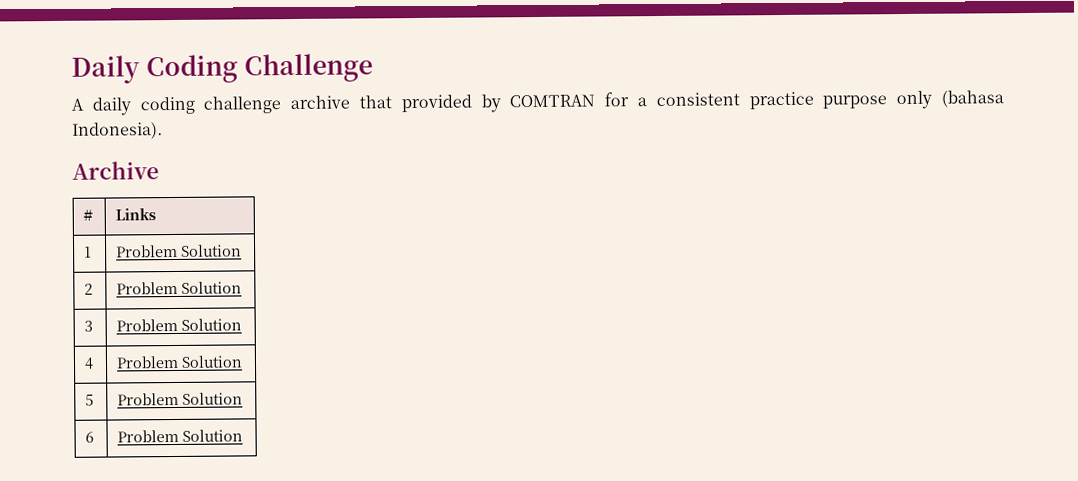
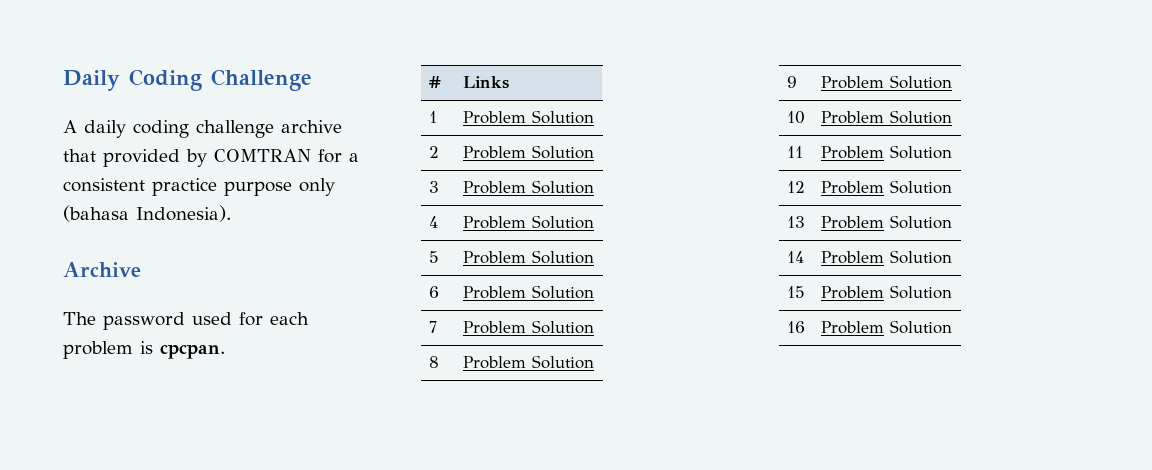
+ The password used for each problem is cpcpan.
+ 7 | Problem Solution
+ 8 | Problem Solution
+ 9 | Problem Solution
+ 10 | Problem Solution
+ 11 | Problem Solution
+ 12 | Problem Solution
+ 13 | Problem Solution
+ 14 | Problem Solution
+ 15 | Problem Solution
+ 16 | Problem Solution

